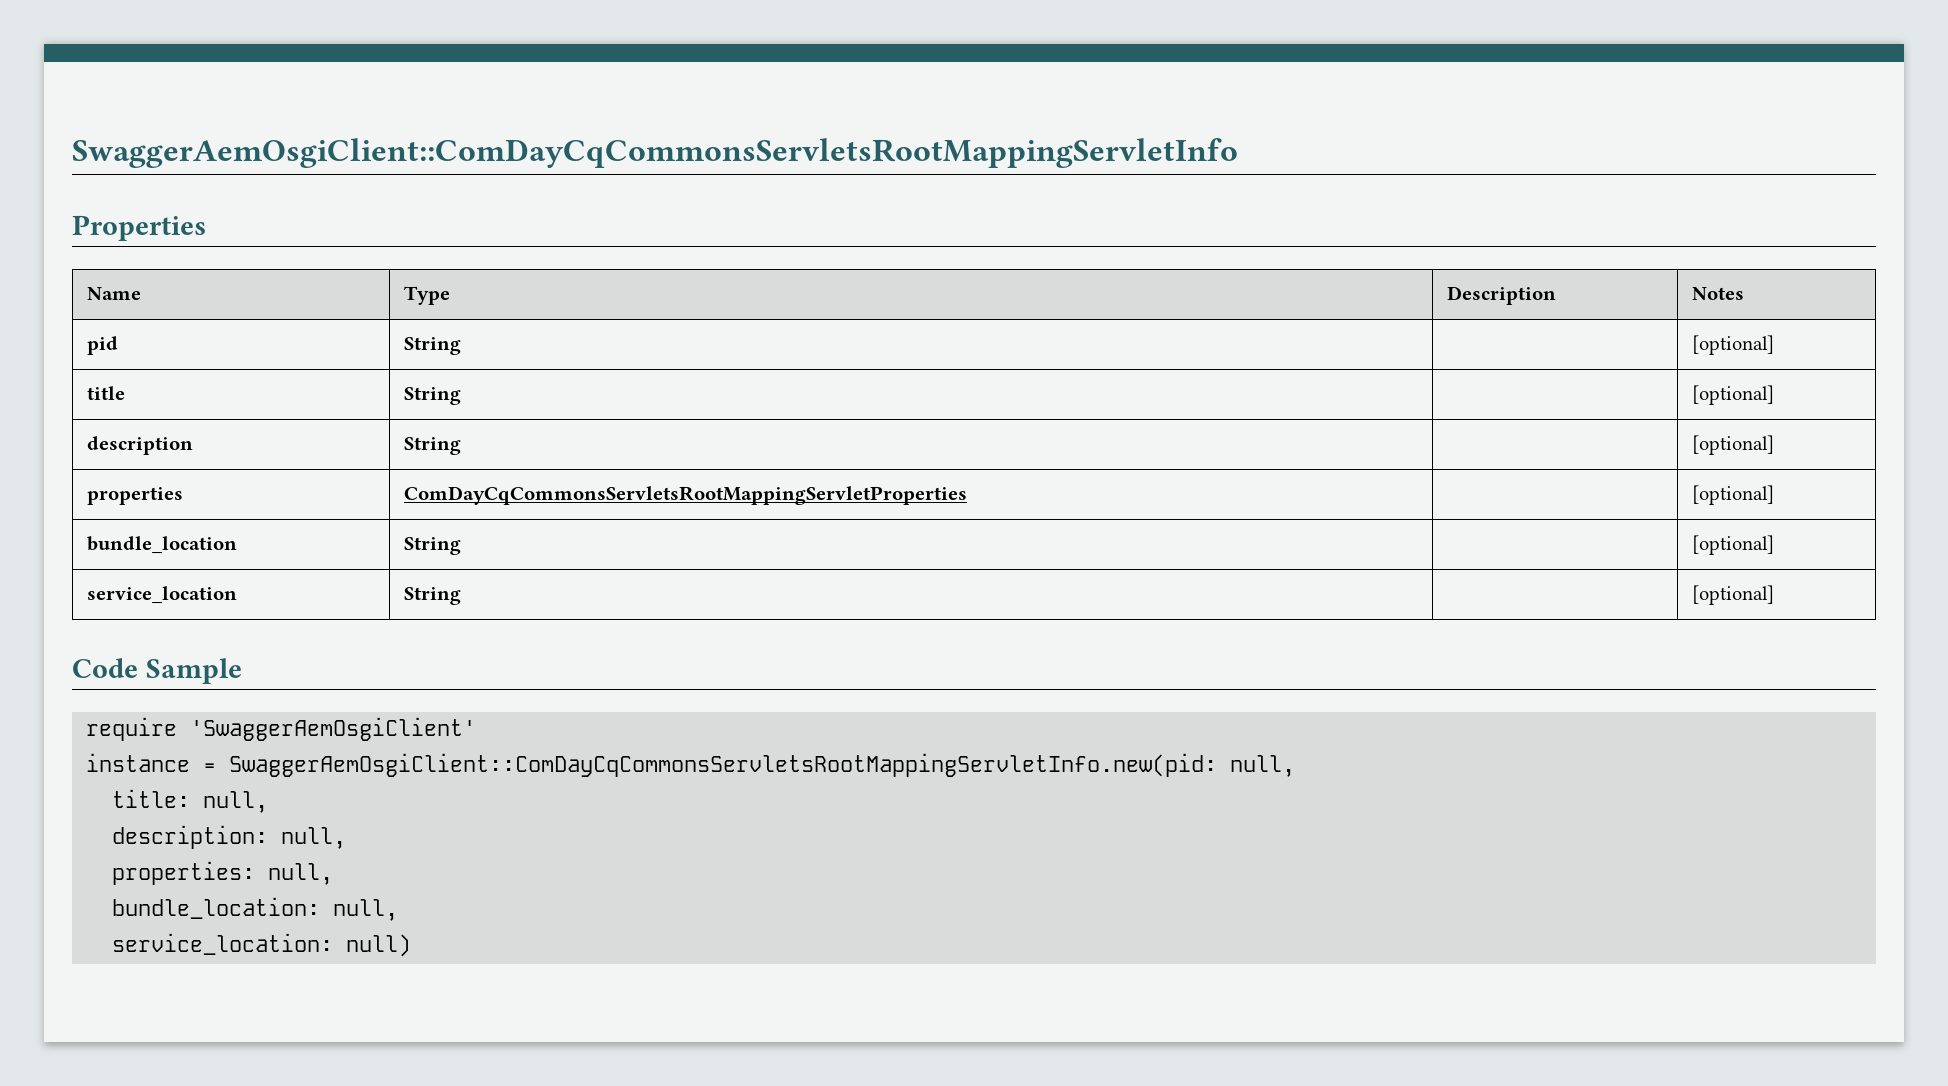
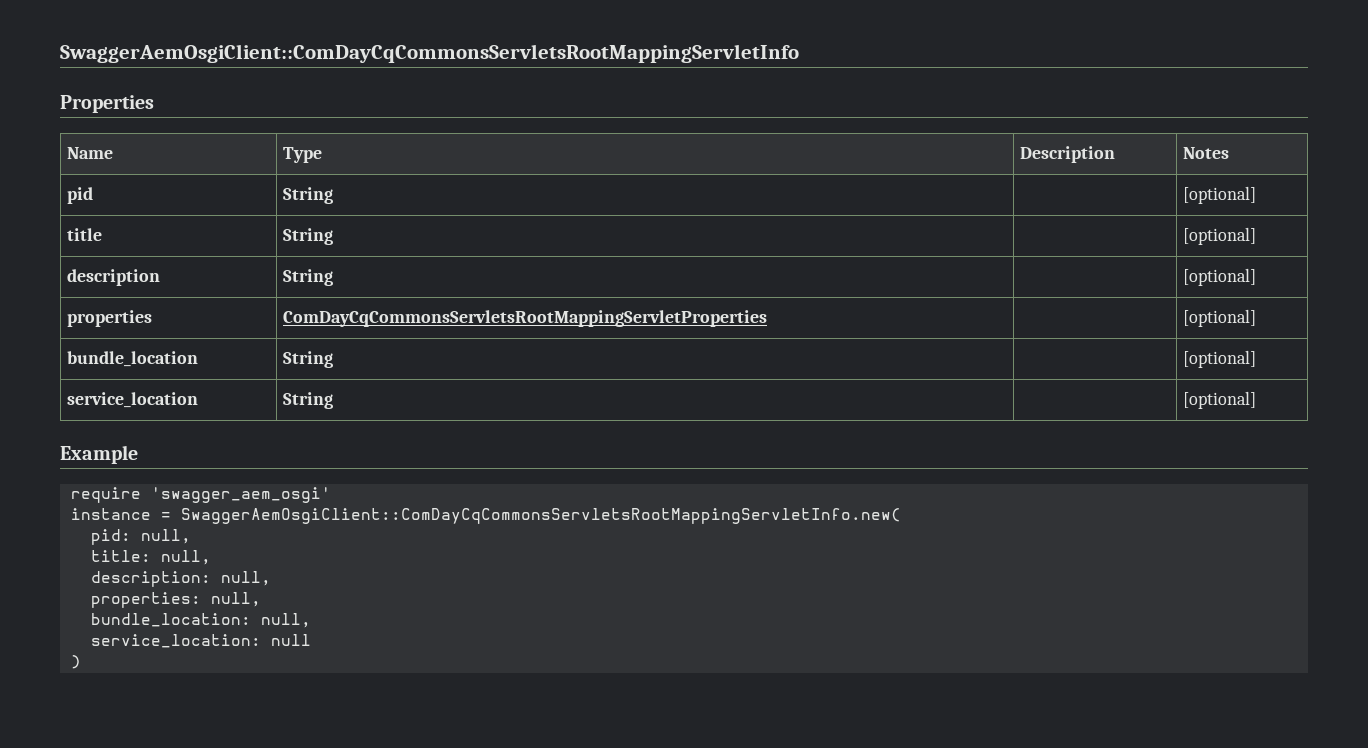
- Code Sample
+ Example
- require 'SwaggerAemOsgiClient'
+ require 'swagger_aem_osgi'
- instance = SwaggerAemOsgiClient::ComDayCqCommonsServletsRootMappingServletInfo.new(pid: null,
+ instance = SwaggerAemOsgiClient::ComDayCqCommonsServletsRootMappingServletInfo.new(
+ pid: null,
- service_location: null)
+ service_location: null
+ )

